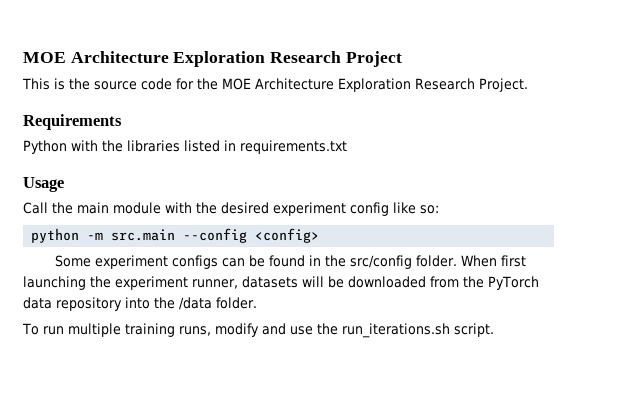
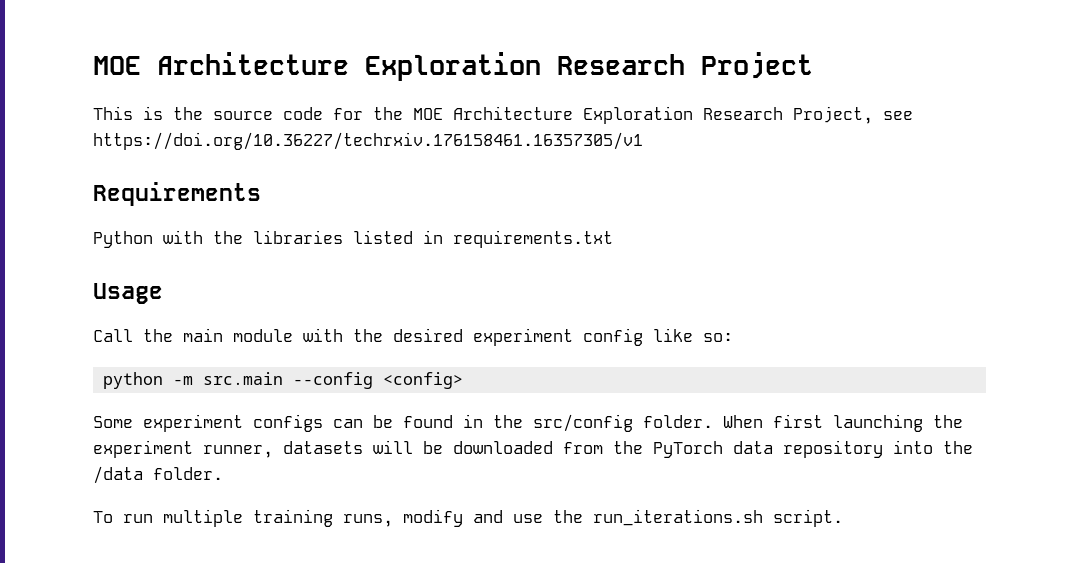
- This is the source code for the MOE Architecture Exploration Research Project.
+ This is the source code for the MOE Architecture Exploration Research Project, see https://doi.org/10.36227/techrxiv.176158461.16357305/v1

